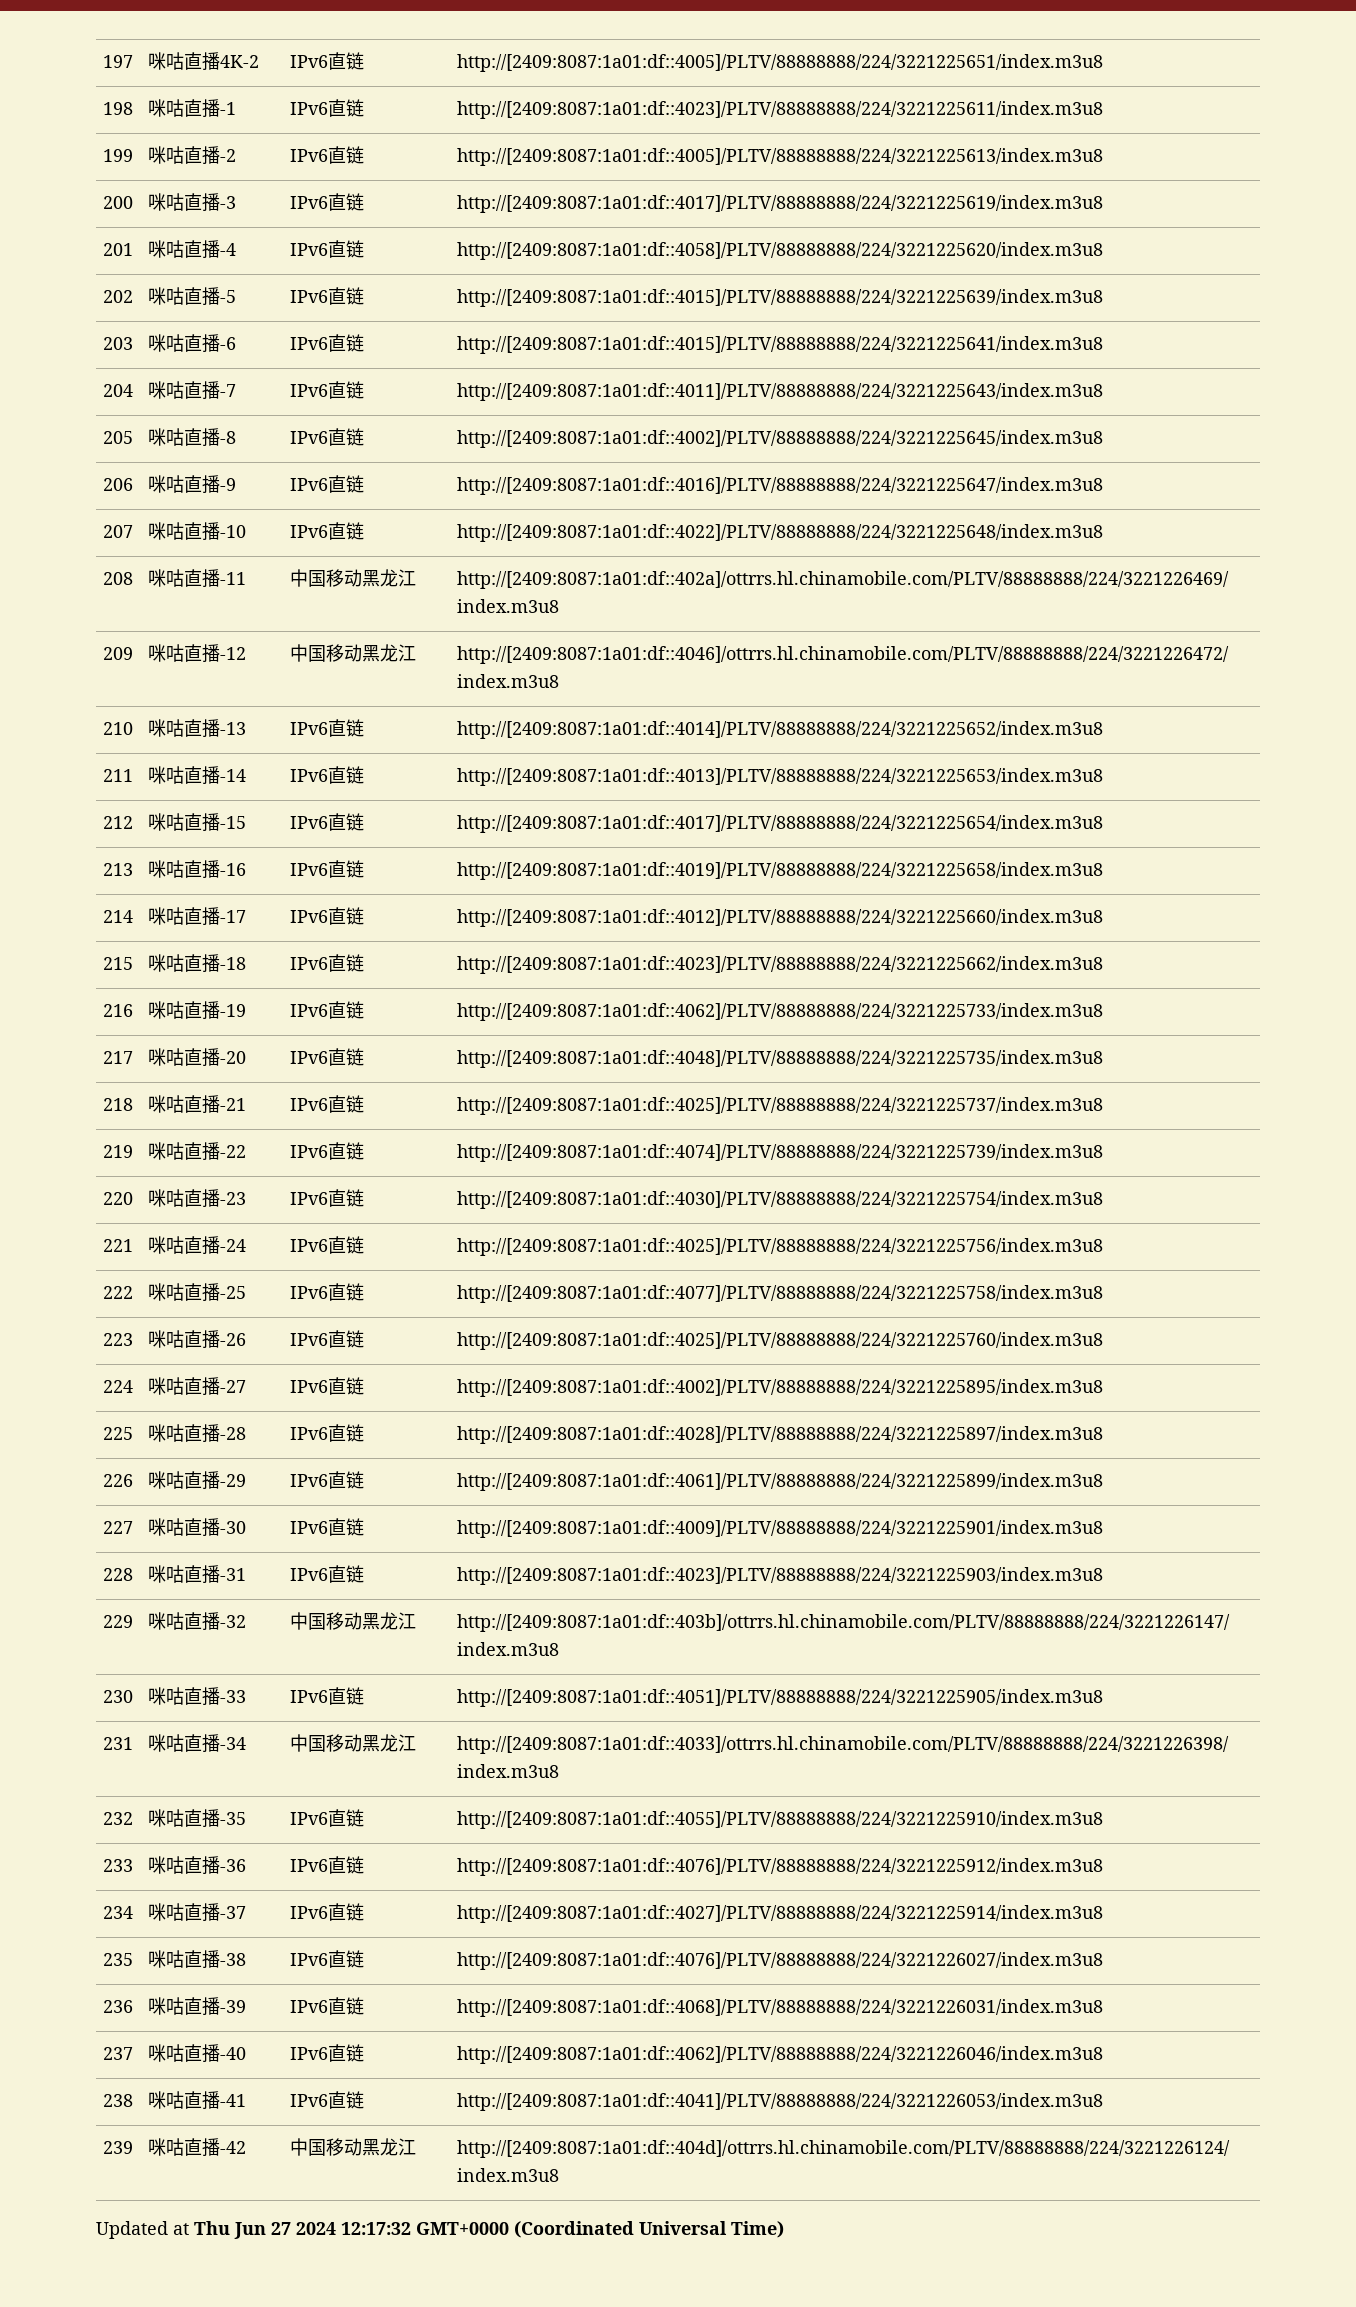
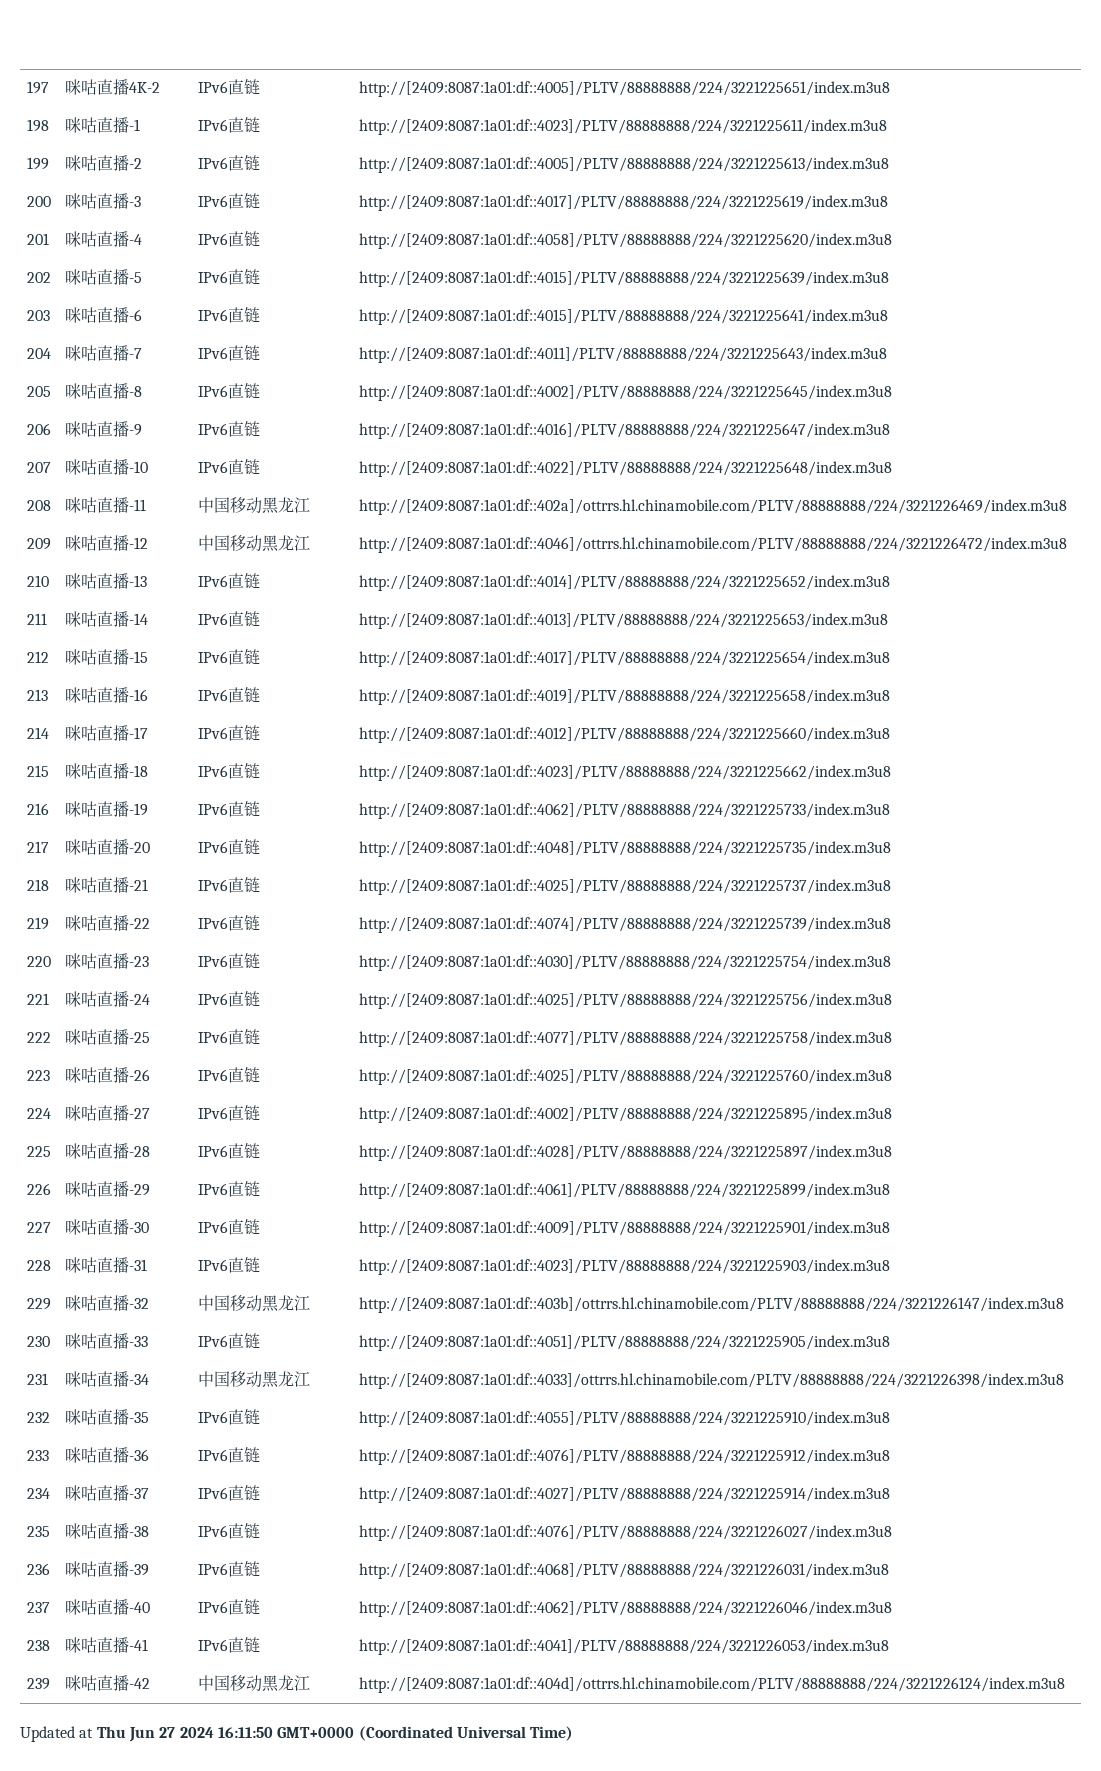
- Updated at Thu Jun 27 2024 12:17:32 GMT+0000 (Coordinated Universal Time)
+ Updated at Thu Jun 27 2024 16:11:50 GMT+0000 (Coordinated Universal Time)

